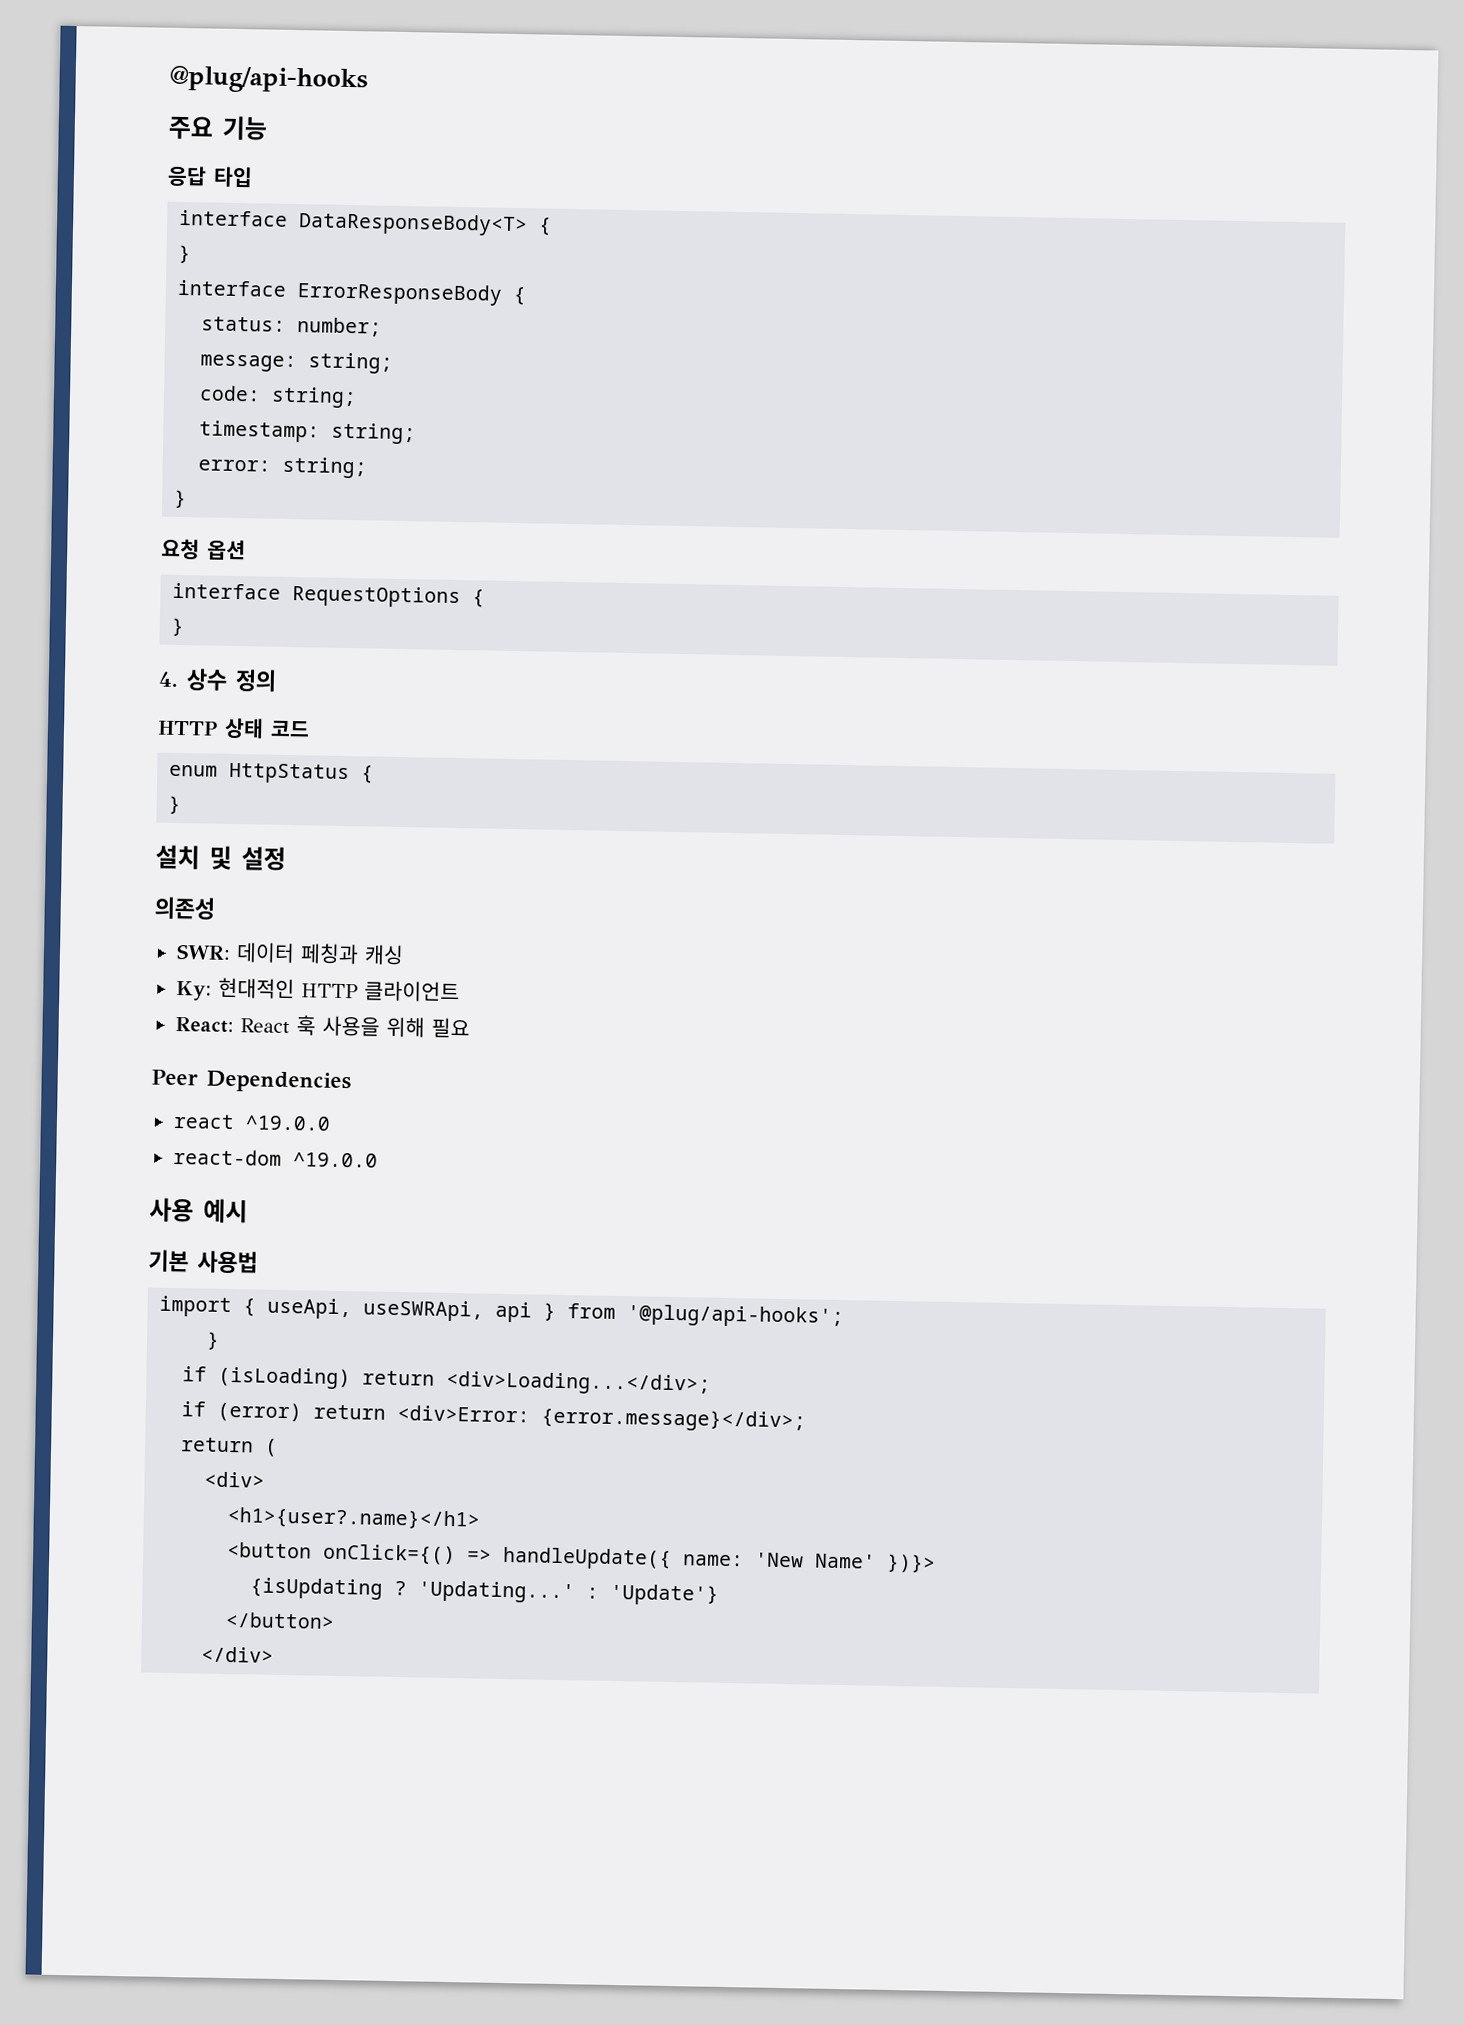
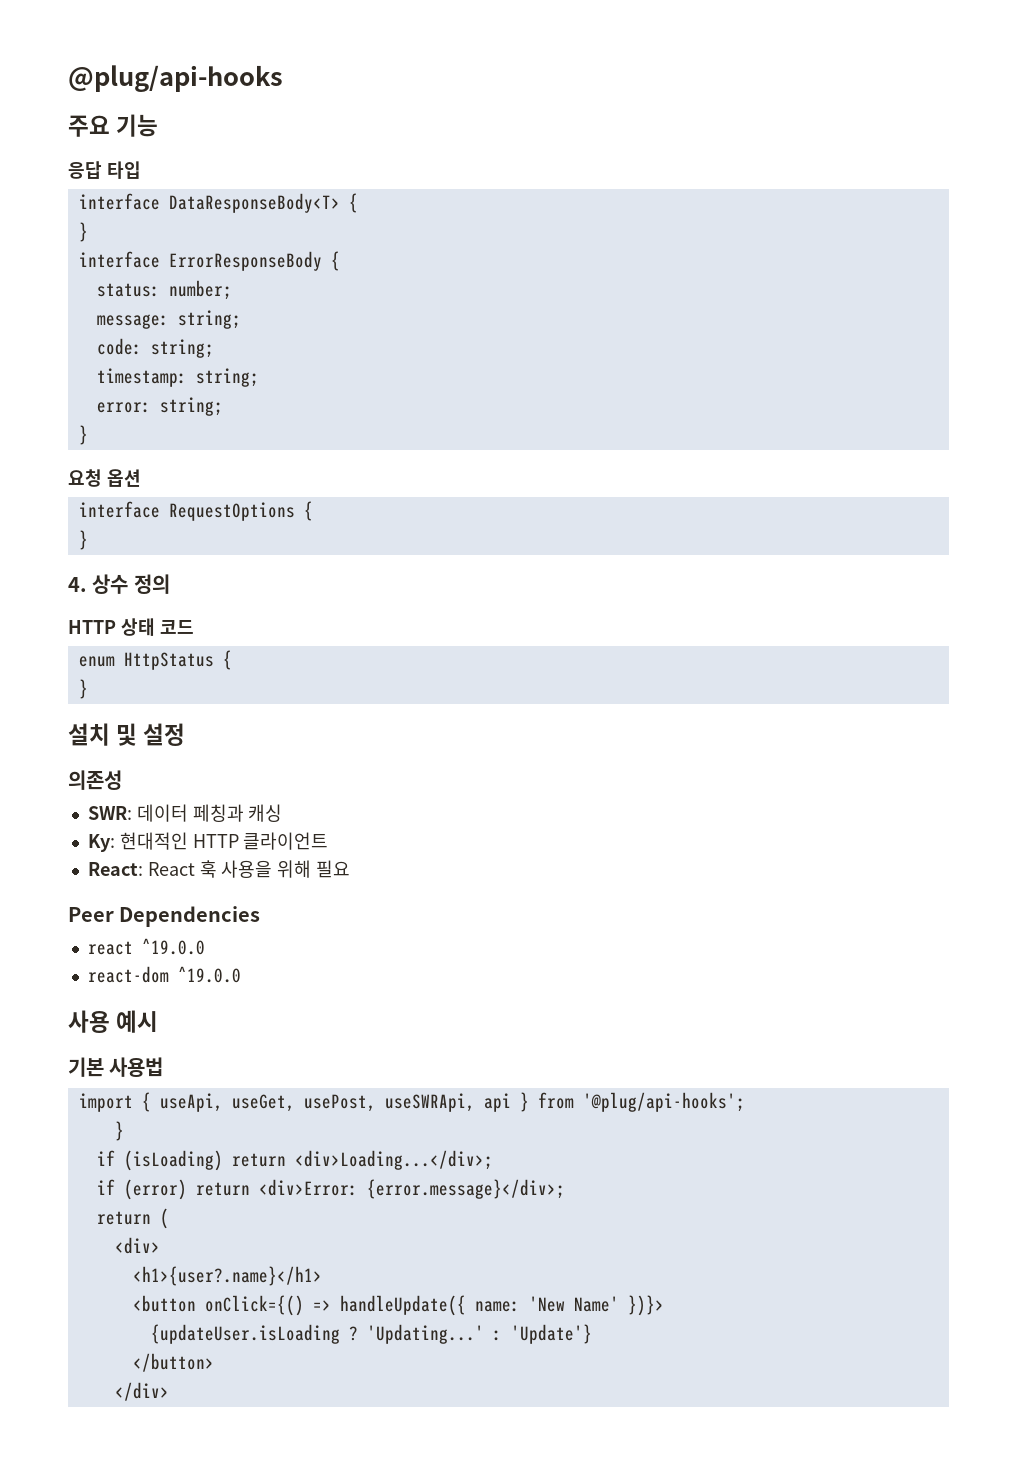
- import { useApi, useSWRApi, api } from '@plug/api-hooks';
+ import { useApi, useGet, usePost, useSWRApi, api } from '@plug/api-hooks';
- {isUpdating ?
+ {updateUser.isLoading ?

